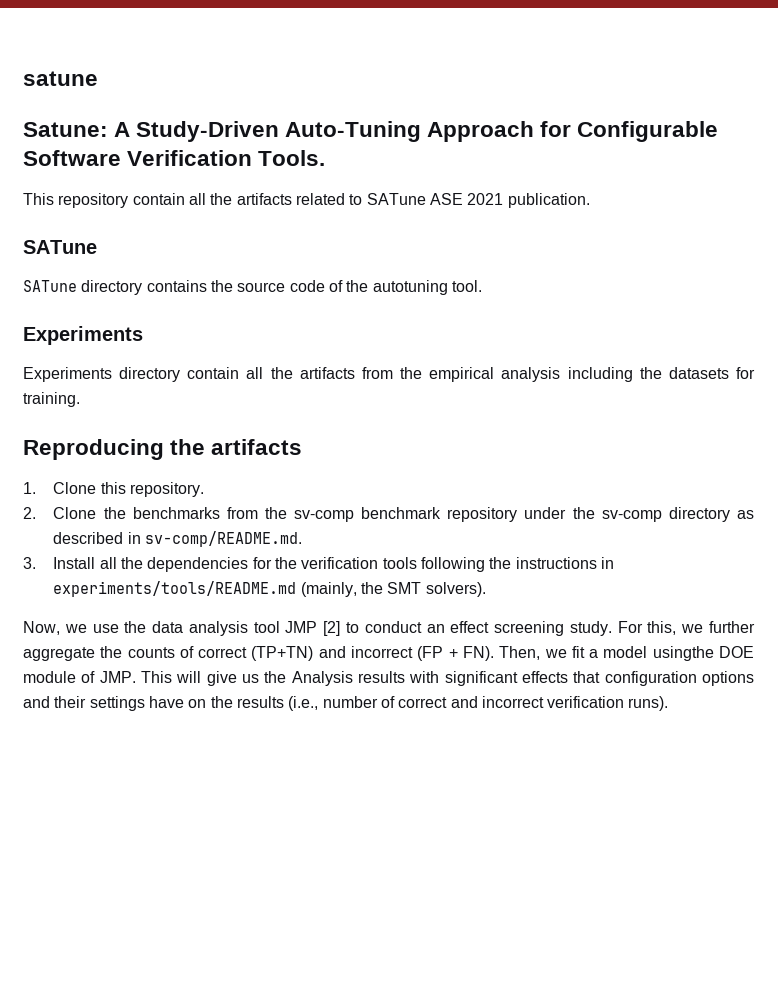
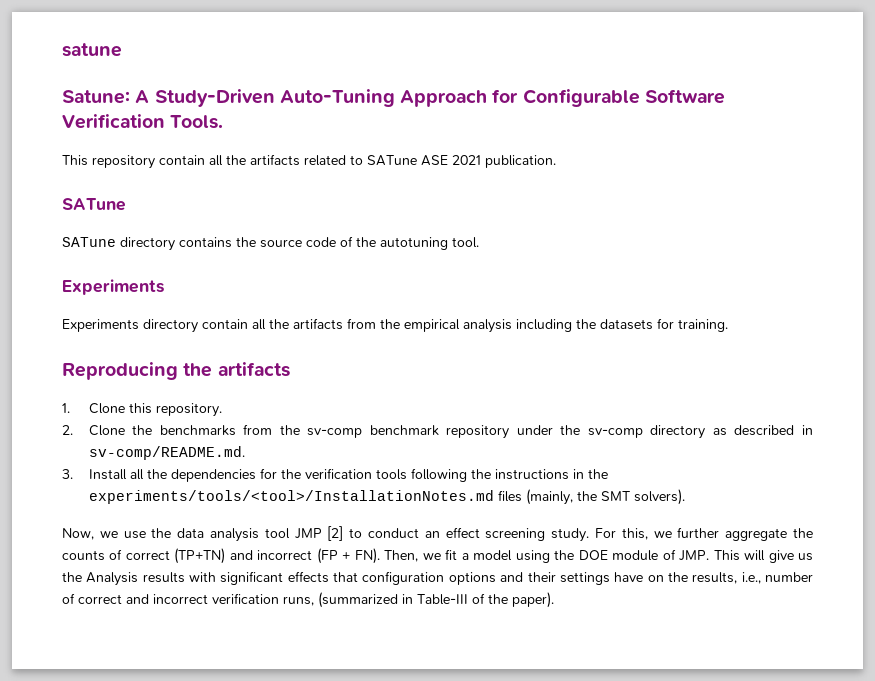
- 3. Install all the dependencies for the verification tools following the instructions in experiments/tools/README.md (mainly, the SMT solvers).
+ 3. Install all the dependencies for the verification tools following the instructions in the experiments/tools/<tool>/InstallationNotes.md files (mainly, the SMT solvers).
- For this, we further aggregate the counts of correct (TP+TN) and incorrect (FP + FN). Then, we fit a model usingthe DOE module of JMP. This will give us the Analysis results with significant effects that configuration options and their settings have on the results (i.e., number of correct and incorrect verification runs).
+ For this, we further aggregate the counts of correct (TP+TN) and incorrect (FP + FN). Then, we fit a model using the DOE module of JMP. This will give us the Analysis results with significant effects that configuration options and their settings have on the results, i.e., number of correct and incorrect verification runs, (summarized in Table-III of the paper).

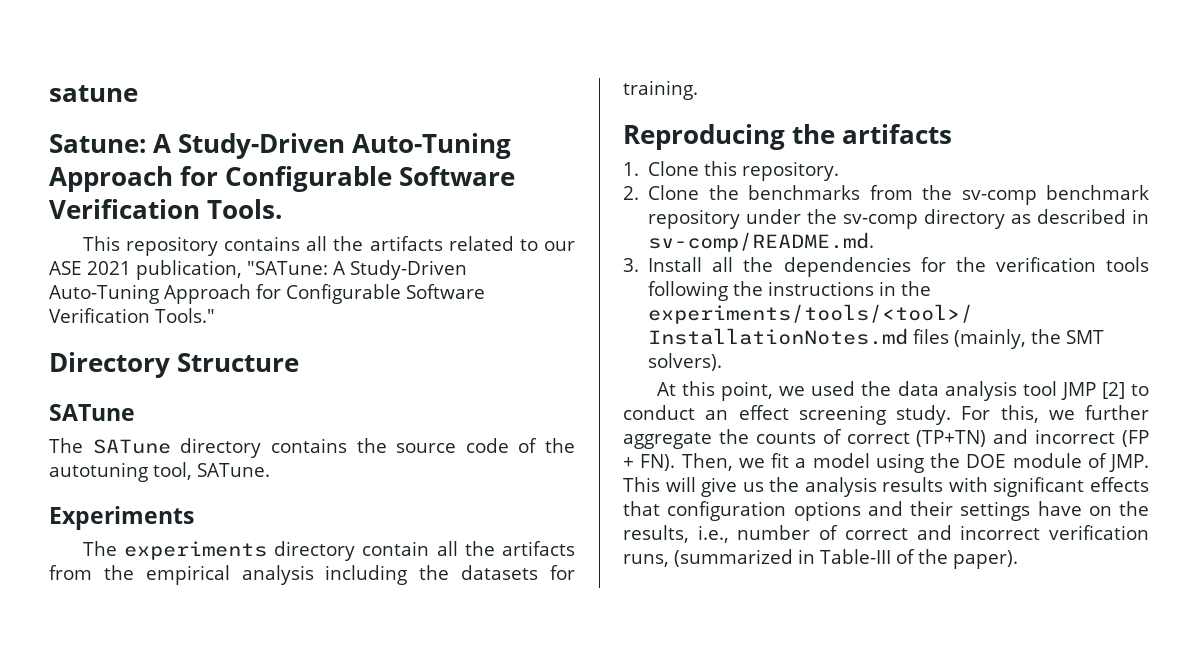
- This repository contain all the artifacts related to SATune ASE 2021 publication.
+ This repository contains all the artifacts related to our ASE 2021 publication, "SATune: A Study-Driven Auto-Tuning Approach for Configurable Software Verification Tools."
+ Directory Structure
- SATune directory contains the source code of the autotuning tool.
+ The SATune directory contains the source code of the autotuning tool, SATune.
- Experiments directory contain all the artifacts from the empirical analysis including the datasets for training.
+ The experiments directory contain all the artifacts from the empirical analysis including the datasets for training.
- Now, we use the data analysis tool JMP [2] to conduct an effect screening study.
+ At this point, we used the data analysis tool JMP [2] to conduct an effect screening study.
- For this, we further aggregate the counts of correct (TP+TN) and incorrect (FP + FN). Then, we fit a model using the DOE module of JMP. This will give us the Analysis results with significant effects that configuration options and their settings have on the results, i.e., number of correct and incorrect verification runs, (summarized in Table-III of the paper).
+ For this, we further aggregate the counts of correct (TP+TN) and incorrect (FP + FN). Then, we fit a model using the DOE module of JMP. This will give us the analysis results with significant effects that configuration options and their settings have on the results, i.e., number of correct and incorrect verification runs, (summarized in Table-III of the paper).

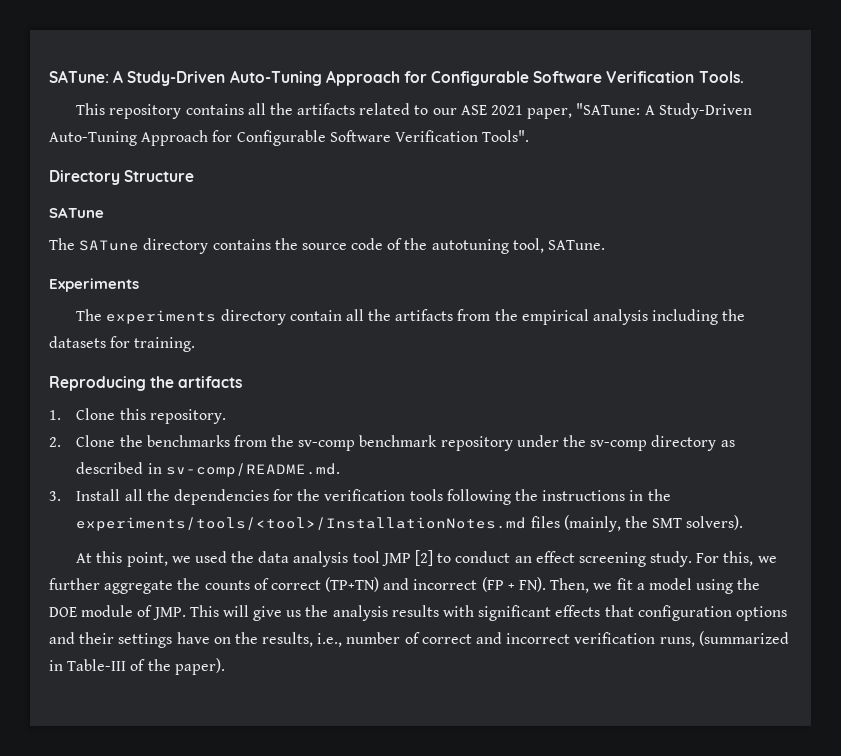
- satune
- Satune: A Study-Driven Auto-Tuning Approach for Configurable Software Verification Tools.
+ SATune: A Study-Driven Auto-Tuning Approach for Configurable Software Verification Tools.
- This repository contains all the artifacts related to our ASE 2021 publication, "SATune: A Study-Driven Auto-Tuning Approach for Configurable Software Verification Tools."
+ This repository contains all the artifacts related to our ASE 2021 paper, "SATune: A Study-Driven Auto-Tuning Approach for Configurable Software Verification Tools".

